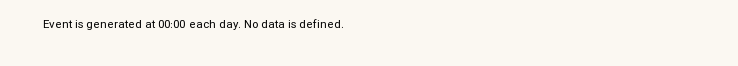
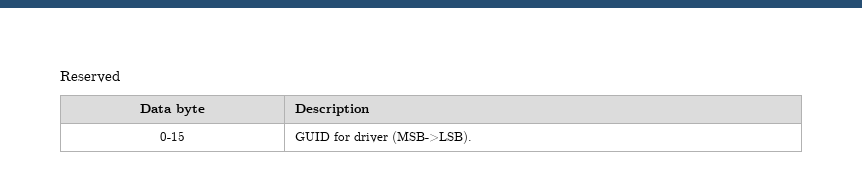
- Event is generated at 00:00 each day. No data is defined.
+ Reserved
+ Data byte | Description
+ 0-15 | GUID for driver (MSB->LSB).

